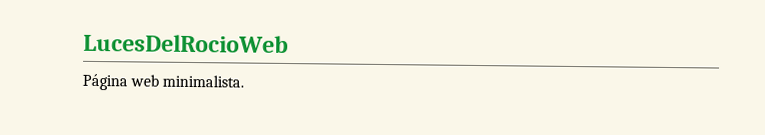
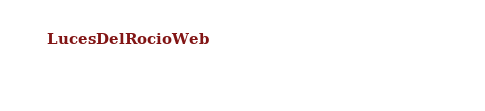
- Página web minimalista.

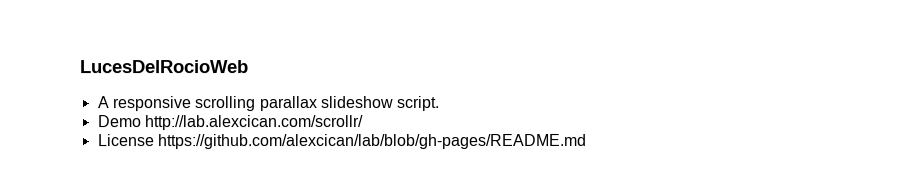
+ A responsive scrolling parallax slideshow script.
+ Demo http://lab.alexcican.com/scrollr/
+ License https://github.com/alexcican/lab/blob/gh-pages/README.md

